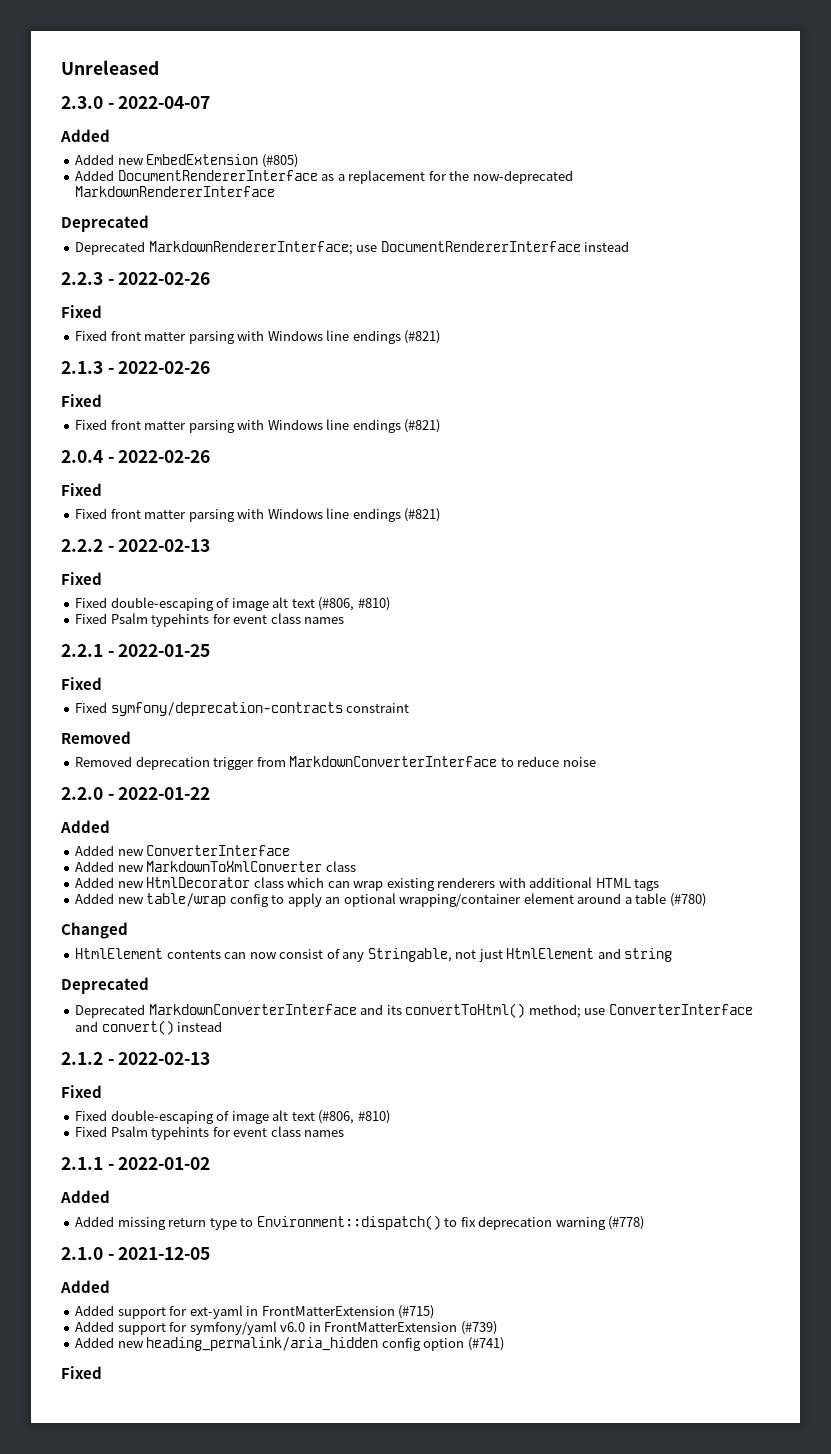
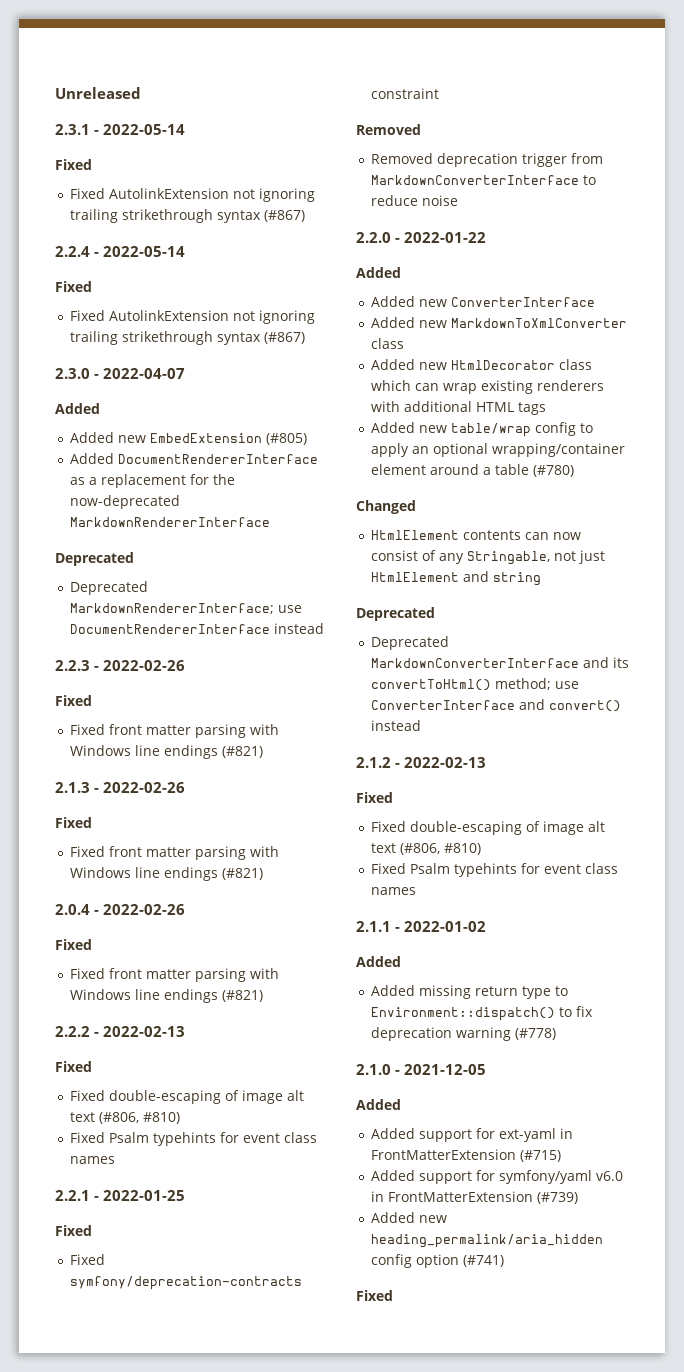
+ 2.3.1 - 2022-05-14
+ Fixed
+ Fixed AutolinkExtension not ignoring trailing strikethrough syntax (#867)
+ 2.2.4 - 2022-05-14
+ Fixed
+ Fixed AutolinkExtension not ignoring trailing strikethrough syntax (#867)

